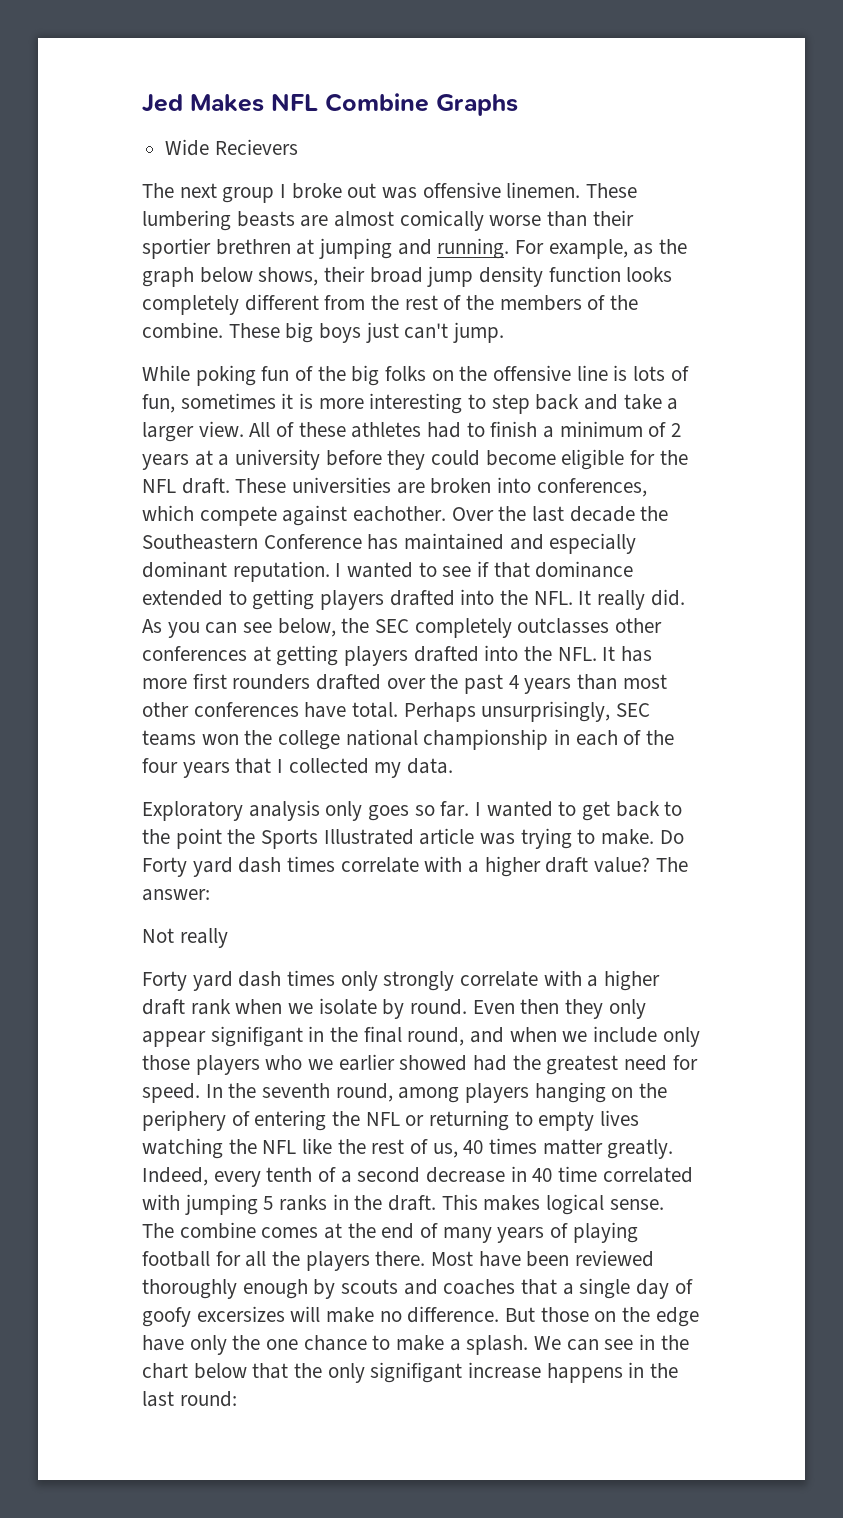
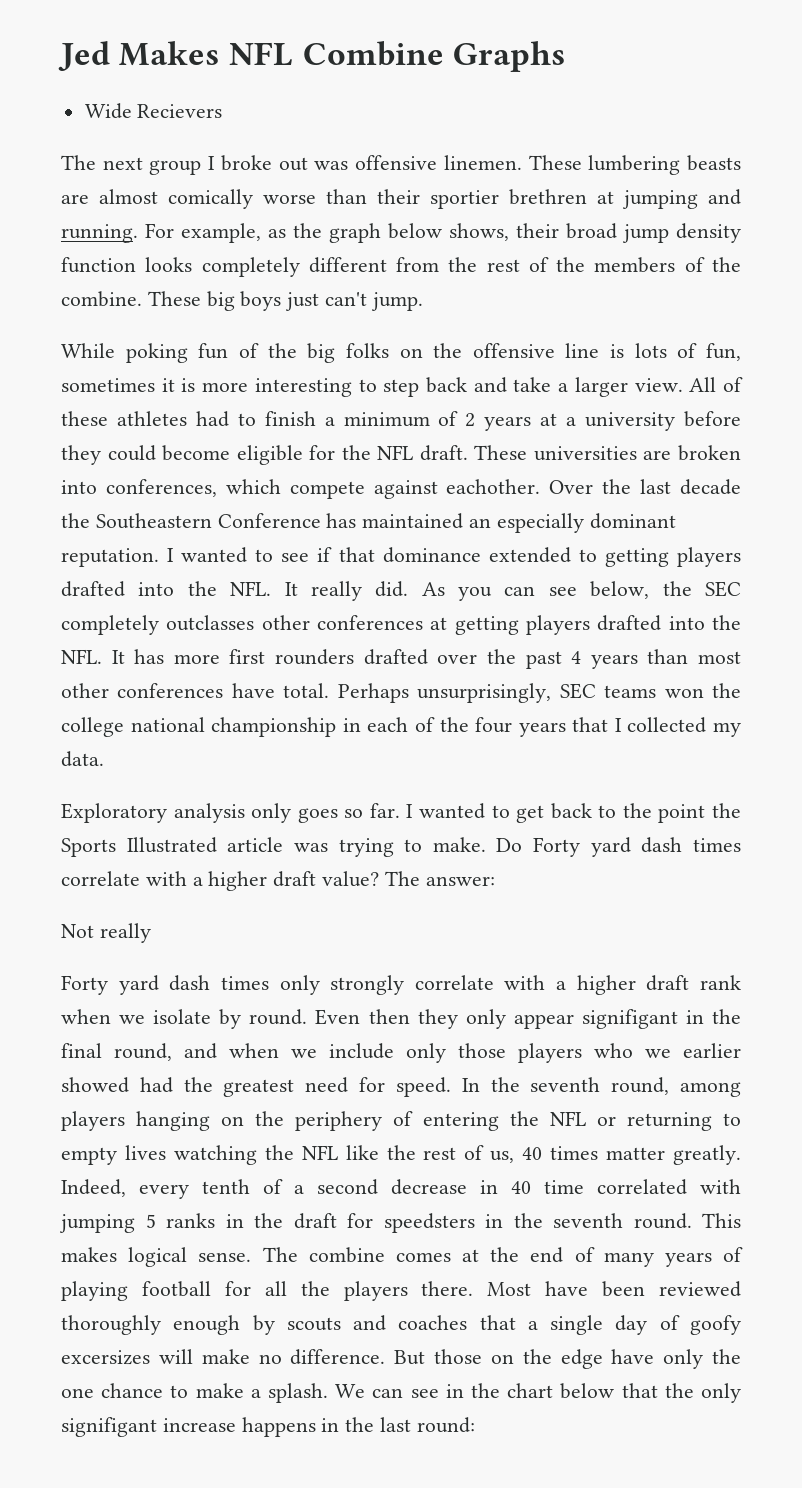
- Over the last decade the Southeastern Conference has maintained and especially dominant reputation.
+ Over the last decade the Southeastern Conference has maintained an especially dominant reputation.
- Indeed, every tenth of a second decrease in 40 time correlated with jumping 5 ranks in the draft.
+ Indeed, every tenth of a second decrease in 40 time correlated with jumping 5 ranks in the draft for speedsters in the seventh round.

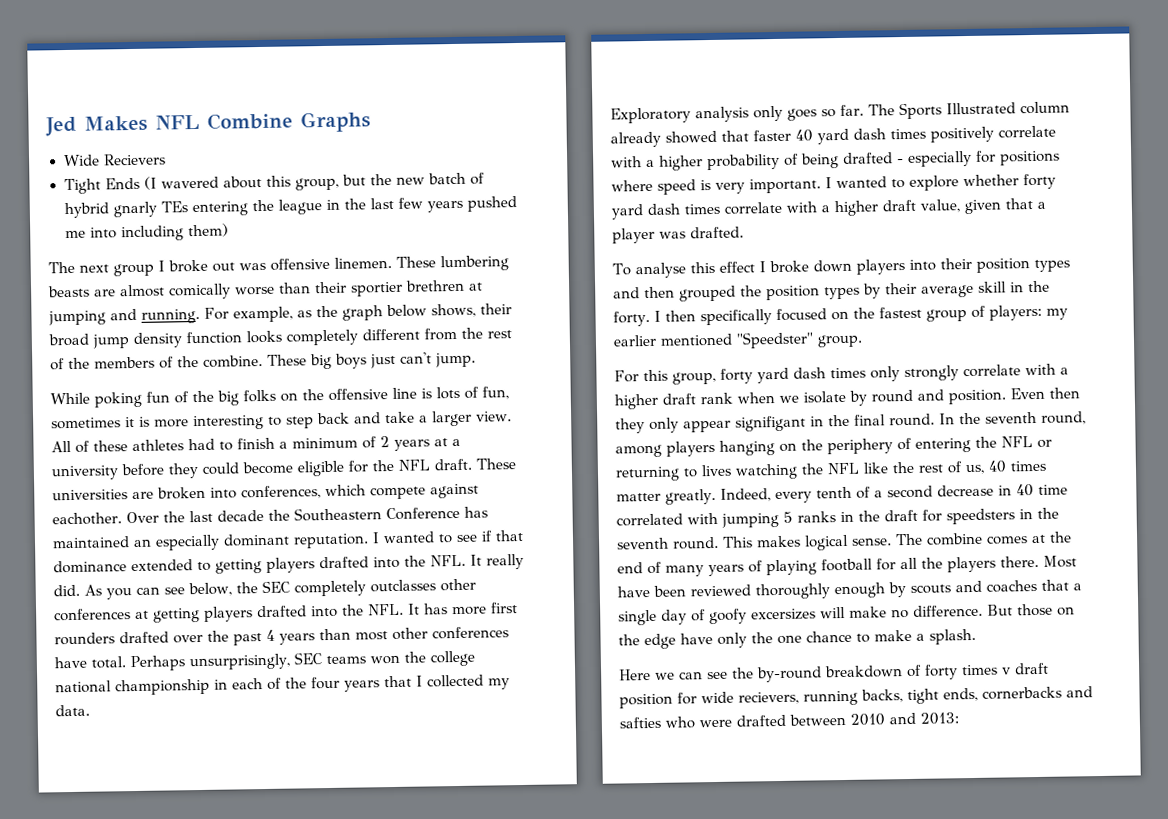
+ Tight Ends (I wavered about this group, but the new batch of hybrid gnarly TEs entering the league in the last few years pushed me into including them)
- I wanted to get back to the point the Sports Illustrated article was trying to make. Do Forty yard dash times correlate with a higher draft value? The answer:
- Not really
- Forty yard dash times only strongly correlate with a higher draft rank when we isolate by round.
+ The Sports Illustrated column already showed that faster 40 yard dash times positively correlate with a higher probability of being drafted - especially for positions where speed is very important. I wanted to explore whether forty yard dash times correlate with a higher draft value, given that a player was drafted.
+ To analyse this effect I broke down players into their position types and then grouped the position types by their average skill in the forty. I then specifically focused on the fastest group of players: my earlier mentioned "Speedster" group.
+ For this group, forty yard dash times only strongly correlate with a higher draft rank when we isolate by round and position.
- Even then they only appear signifigant in the final round, and when we include only those players who we earlier showed had the greatest need for speed.
+ Even then they only appear signifigant in the final round.
- In the seventh round, among players hanging on the periphery of entering the NFL or returning to empty lives watching the NFL like the rest of us, 40 times matter greatly.
+ In the seventh round, among players hanging on the periphery of entering the NFL or returning to lives watching the NFL like the rest of us, 40 times matter greatly.
- But those on the edge have only the one chance to make a splash. We can see in the chart below that the only signifigant increase happens in the last round:
+ But those on the edge have only the one chance to make a splash.
+ Here we can see the by-round breakdown of forty times v draft position for wide recievers, running backs, tight ends, cornerbacks and safties who were drafted between 2010 and 2013:

